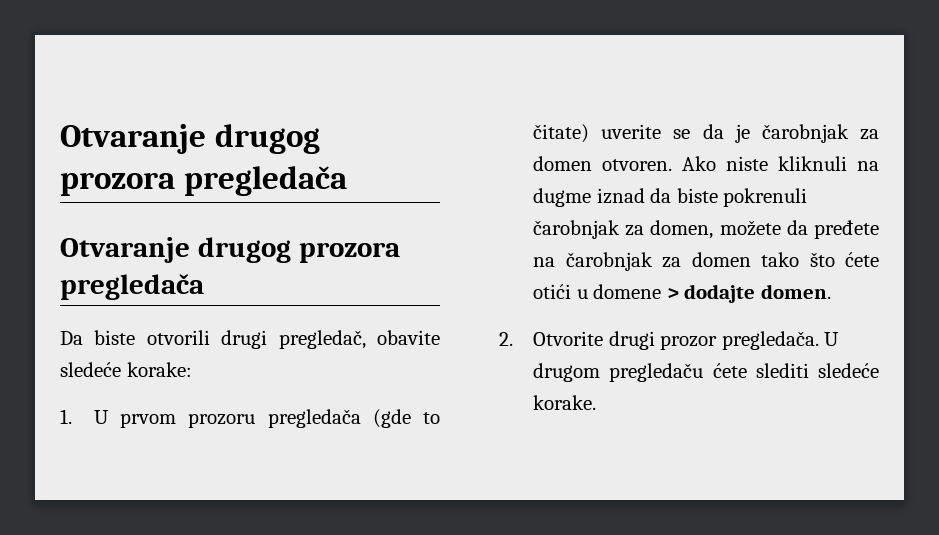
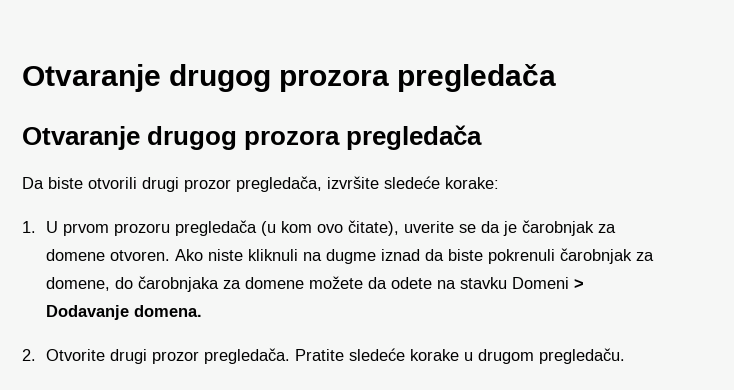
- Da biste otvorili drugi pregledač, obavite sledeće korake:
+ Da biste otvorili drugi prozor pregledača, izvršite sledeće korake:
- 1. U prvom prozoru pregledača (gde to čitate) uverite se da je čarobnjak za domen otvoren.
+ 1. U prvom prozoru pregledača (u kom ovo čitate), uverite se da je čarobnjak za domene otvoren.
- Ako niste kliknuli na dugme iznad da biste pokrenuli čarobnjak za domen, možete da pređete na čarobnjak za domen tako što ćete otići u domene > dodajte domen.
+ Ako niste kliknuli na dugme iznad da biste pokrenuli čarobnjak za domene, do čarobnjaka za domene možete da odete na stavku Domeni > Dodavanje domena.
- U drugom pregledaču ćete slediti sledeće korake.
+ Pratite sledeće korake u drugom pregledaču.

